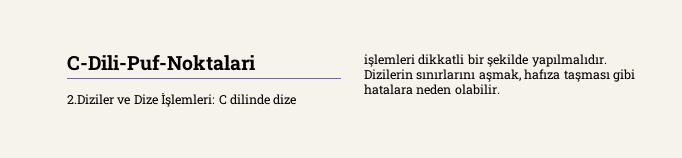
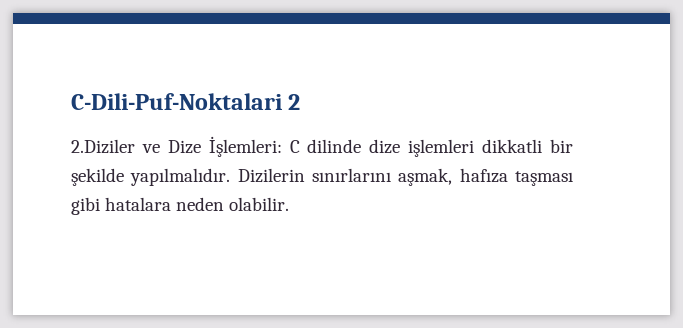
- C-Dili-Puf-Noktalari
+ C-Dili-Puf-Noktalari 2

